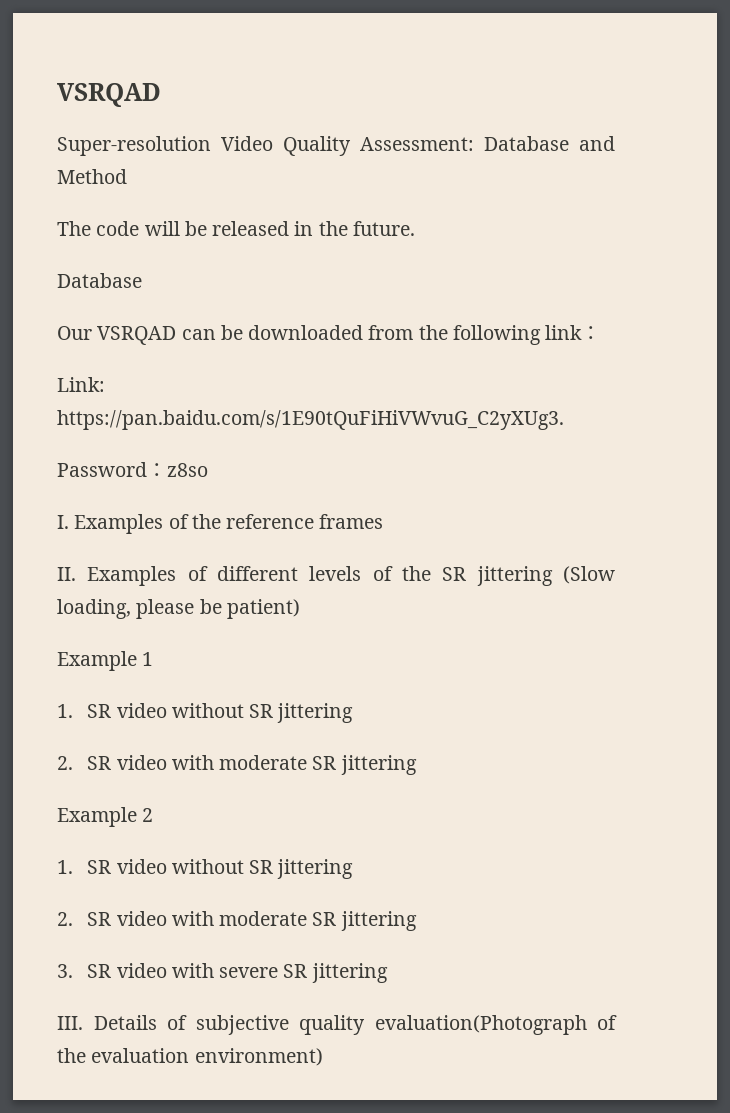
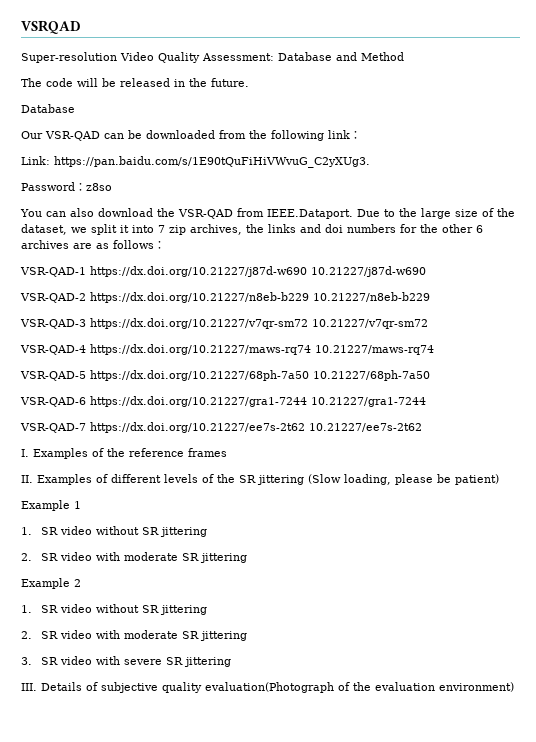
- Our VSRQAD can be downloaded from the following link：
+ Our VSR-QAD can be downloaded from the following link：
+ You can also download the VSR-QAD from IEEE.Dataport. Due to the large size of the dataset, we split it into 7 zip archives, the links and doi numbers for the other 6 archives are as follows：
+ VSR-QAD-1 https://dx.doi.org/10.21227/j87d-w690 10.21227/j87d-w690
+ VSR-QAD-2 https://dx.doi.org/10.21227/n8eb-b229 10.21227/n8eb-b229
+ VSR-QAD-3 https://dx.doi.org/10.21227/v7qr-sm72 10.21227/v7qr-sm72
+ VSR-QAD-4 https://dx.doi.org/10.21227/maws-rq74 10.21227/maws-rq74
+ VSR-QAD-5 https://dx.doi.org/10.21227/68ph-7a50 10.21227/68ph-7a50
+ VSR-QAD-6 https://dx.doi.org/10.21227/gra1-7244 10.21227/gra1-7244
+ VSR-QAD-7 https://dx.doi.org/10.21227/ee7s-2t62 10.21227/ee7s-2t62

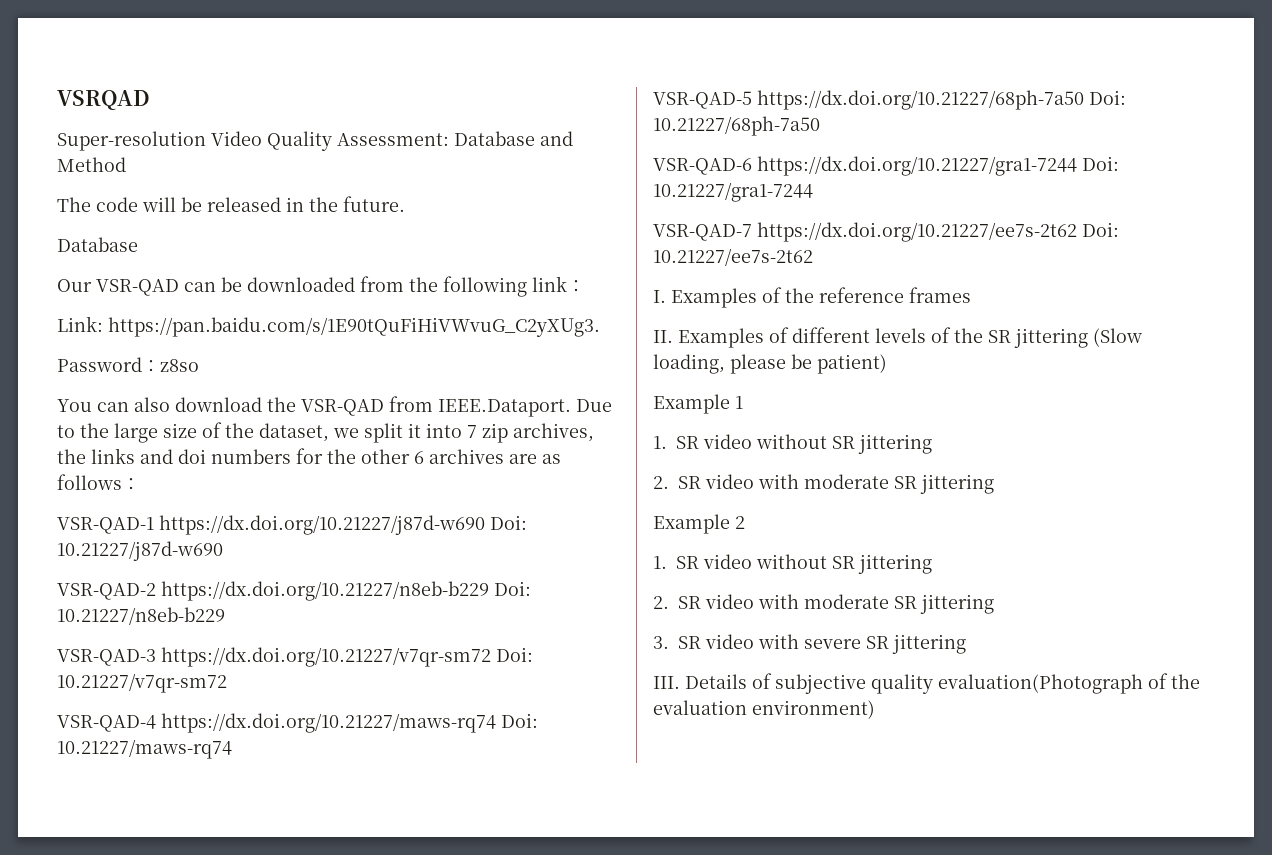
- VSR-QAD-1 https://dx.doi.org/10.21227/j87d-w690 10.21227/j87d-w690
+ VSR-QAD-1 https://dx.doi.org/10.21227/j87d-w690 Doi: 10.21227/j87d-w690
- VSR-QAD-2 https://dx.doi.org/10.21227/n8eb-b229 10.21227/n8eb-b229
+ VSR-QAD-2 https://dx.doi.org/10.21227/n8eb-b229 Doi: 10.21227/n8eb-b229
- VSR-QAD-3 https://dx.doi.org/10.21227/v7qr-sm72 10.21227/v7qr-sm72
+ VSR-QAD-3 https://dx.doi.org/10.21227/v7qr-sm72 Doi: 10.21227/v7qr-sm72
- VSR-QAD-4 https://dx.doi.org/10.21227/maws-rq74 10.21227/maws-rq74
+ VSR-QAD-4 https://dx.doi.org/10.21227/maws-rq74 Doi: 10.21227/maws-rq74
- VSR-QAD-5 https://dx.doi.org/10.21227/68ph-7a50 10.21227/68ph-7a50
+ VSR-QAD-5 https://dx.doi.org/10.21227/68ph-7a50 Doi: 10.21227/68ph-7a50
- VSR-QAD-6 https://dx.doi.org/10.21227/gra1-7244 10.21227/gra1-7244
+ VSR-QAD-6 https://dx.doi.org/10.21227/gra1-7244 Doi: 10.21227/gra1-7244
- VSR-QAD-7 https://dx.doi.org/10.21227/ee7s-2t62 10.21227/ee7s-2t62
+ VSR-QAD-7 https://dx.doi.org/10.21227/ee7s-2t62 Doi: 10.21227/ee7s-2t62

